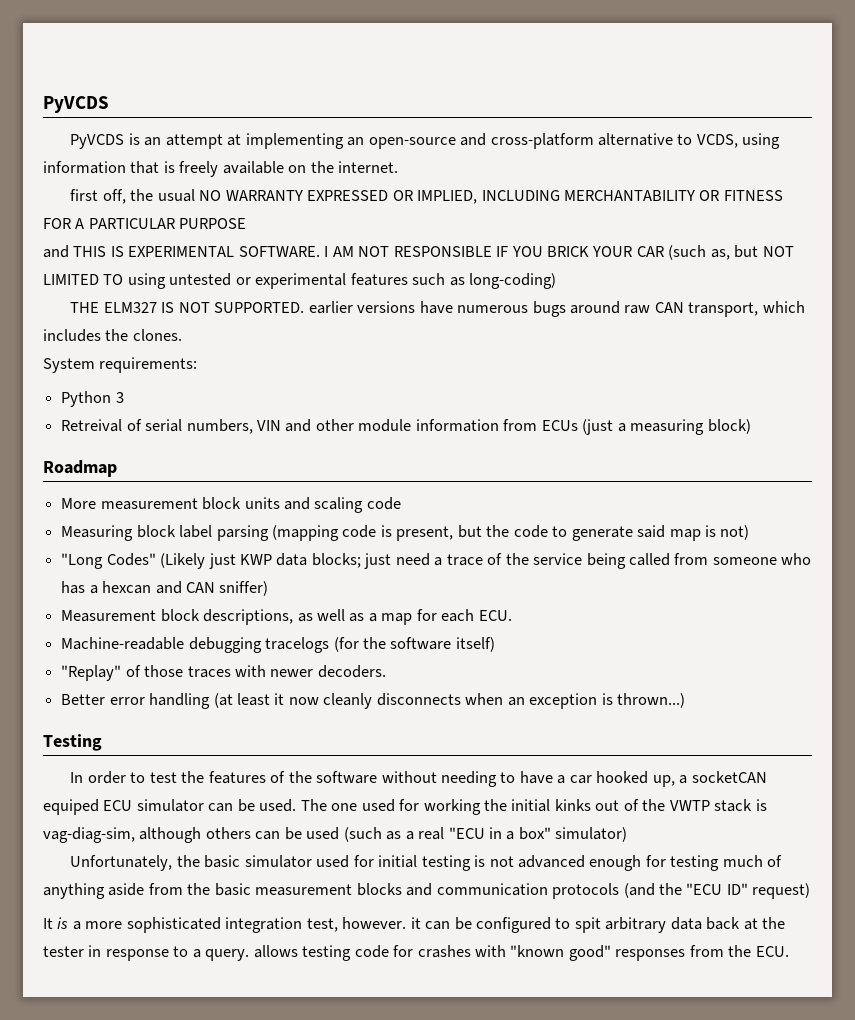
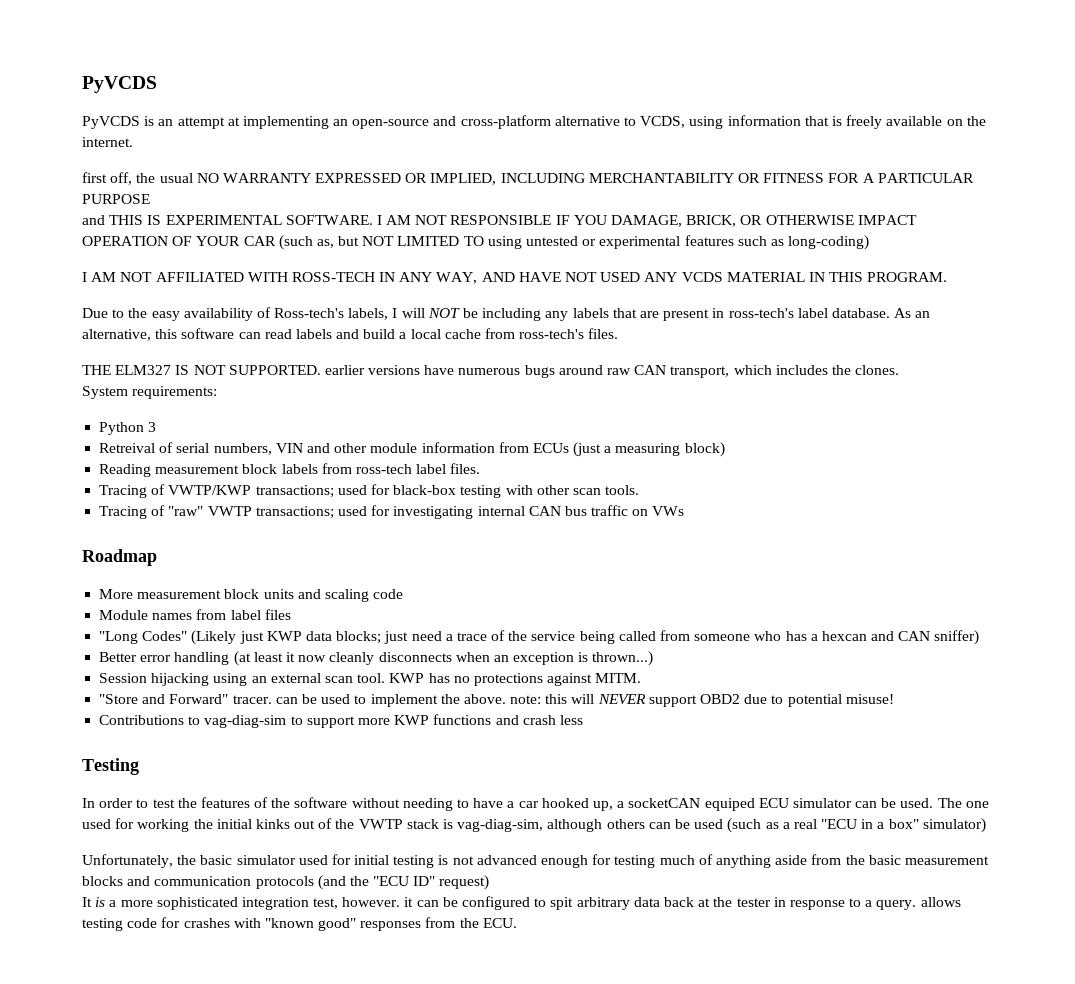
- I AM NOT RESPONSIBLE IF YOU BRICK YOUR CAR (such as, but NOT LIMITED TO using untested or experimental features such as long-coding)
+ I AM NOT RESPONSIBLE IF YOU DAMAGE, BRICK, OR OTHERWISE IMPACT OPERATION OF YOUR CAR (such as, but NOT LIMITED TO using untested or experimental features such as long-coding)
+ I AM NOT AFFILIATED WITH ROSS-TECH IN ANY WAY, AND HAVE NOT USED ANY VCDS MATERIAL IN THIS PROGRAM.
+ Due to the easy availability of Ross-tech's labels, I will NOT be including any labels that are present in ross-tech's label database. As an alternative, this software can read labels and build a local cache from ross-tech's files.
+ Reading measurement block labels from ross-tech label files.
+ Tracing of VWTP/KWP transactions; used for black-box testing with other scan tools.
+ Tracing of "raw" VWTP transactions; used for investigating internal CAN bus traffic on VWs
- Measuring block label parsing (mapping code is present, but the code to generate said map is not)
+ Module names from label files
- Measurement block descriptions, as well as a map for each ECU.
- Machine-readable debugging tracelogs (for the software itself)
- "Replay" of those traces with newer decoders.
+ Session hijacking using an external scan tool. KWP has no protections against MITM.
+ "Store and Forward" tracer. can be used to implement the above. note: this will NEVER support OBD2 due to potential misuse!
+ Contributions to vag-diag-sim to support more KWP functions and crash less

